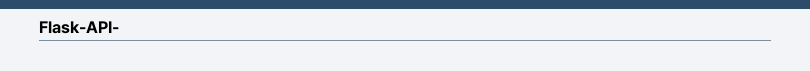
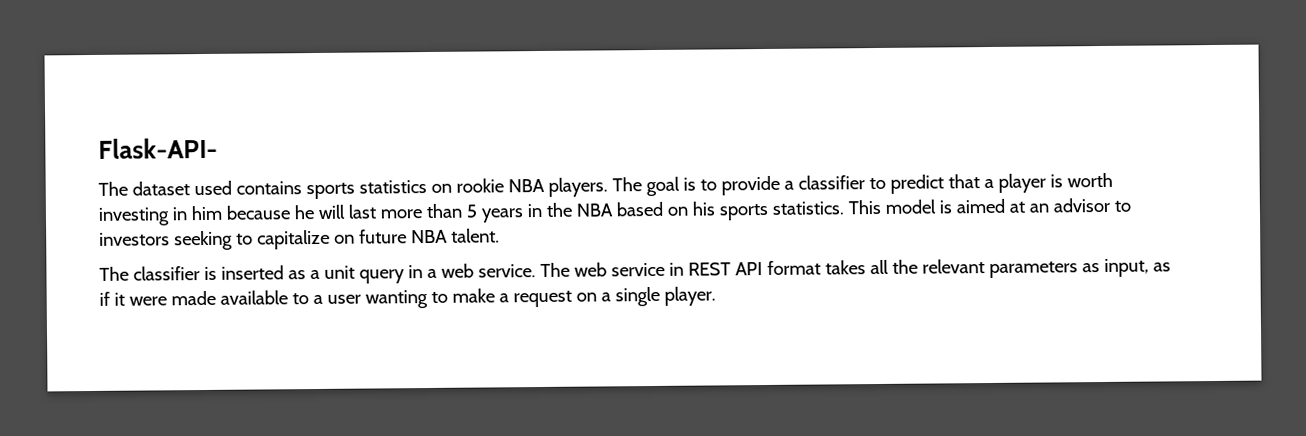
+ The dataset used contains sports statistics on rookie NBA players. The goal is to provide a classifier to predict that a player is worth investing in him because he will last more than 5 years in the NBA based on his sports statistics. This model is aimed at an advisor to investors seeking to capitalize on future NBA talent.
+ The classifier is inserted as a unit query in a web service. The web service in REST API format takes all the relevant parameters as input, as if it were made available to a user wanting to make a request on a single player.

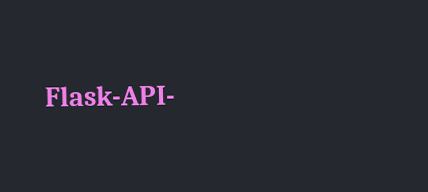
- The dataset used contains sports statistics on rookie NBA players. The goal is to provide a classifier to predict that a player is worth investing in him because he will last more than 5 years in the NBA based on his sports statistics. This model is aimed at an advisor to investors seeking to capitalize on future NBA talent.
- The classifier is inserted as a unit query in a web service. The web service in REST API format takes all the relevant parameters as input, as if it were made available to a user wanting to make a request on a single player.

